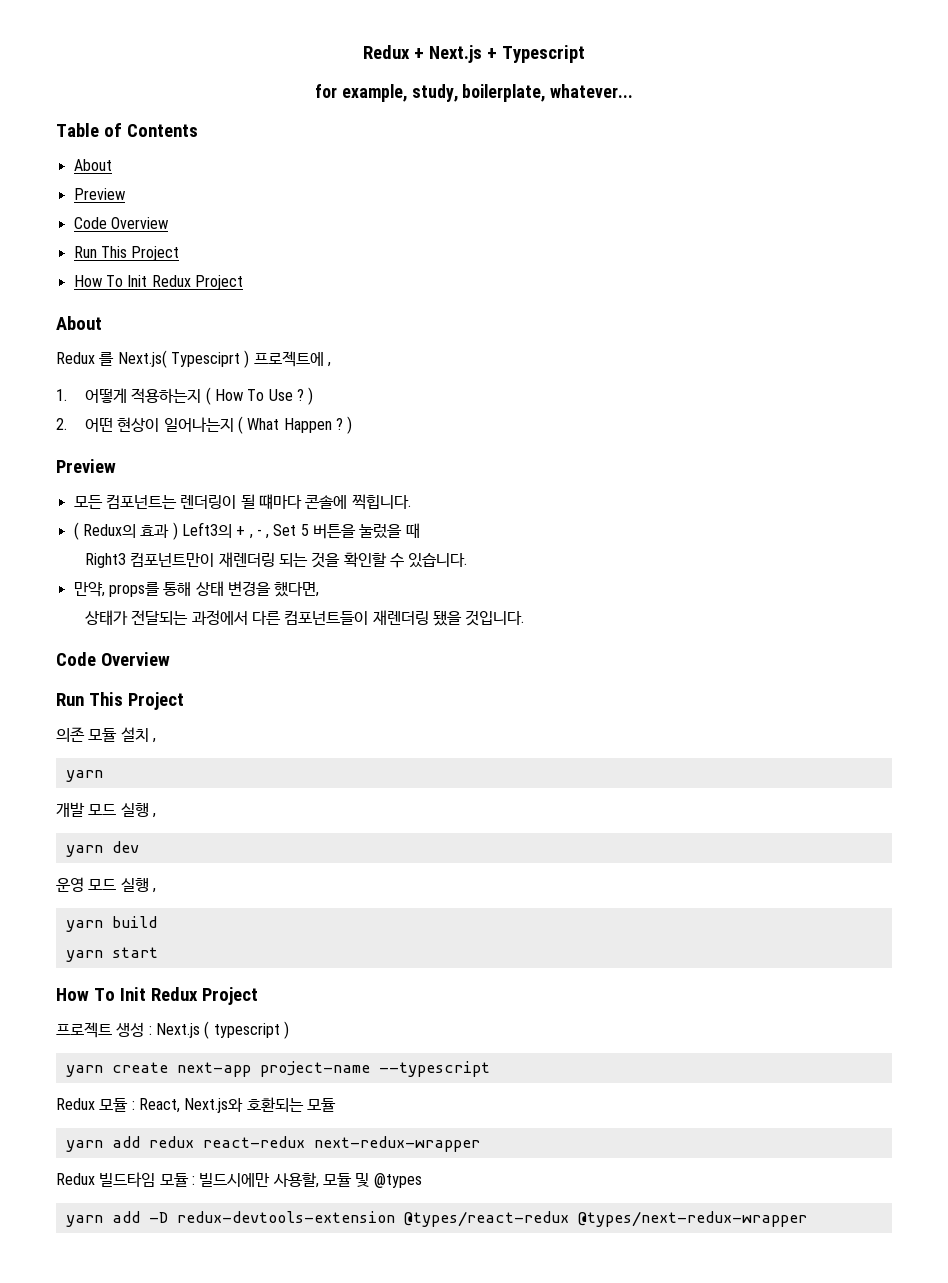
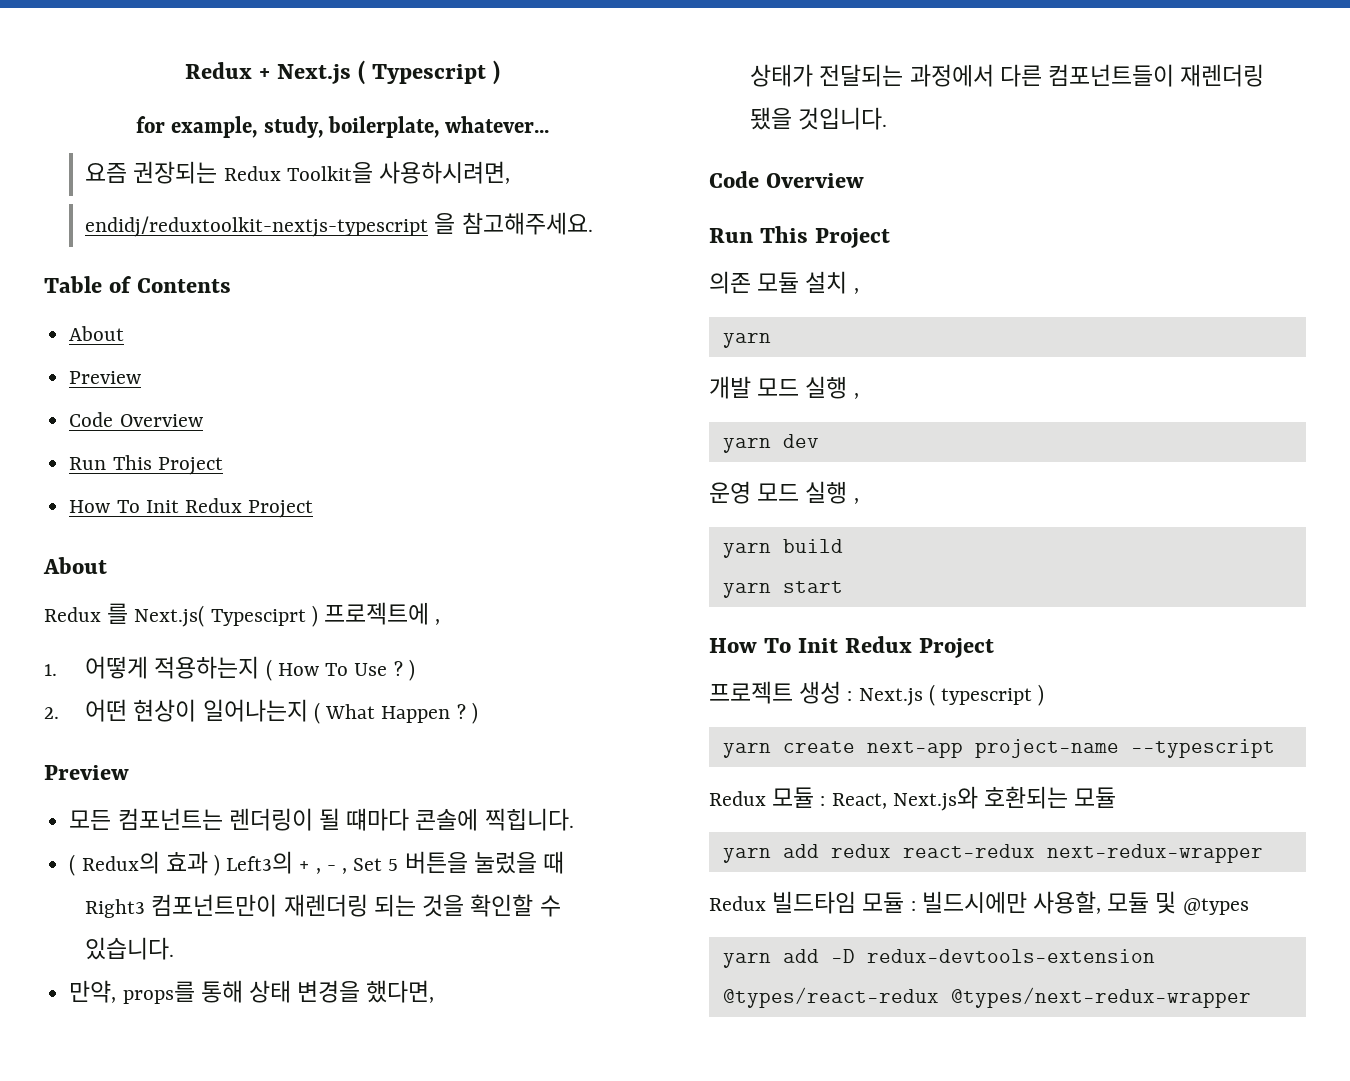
- Redux + Next.js + Typescript
+ Redux + Next.js ( Typescript )
+ 요즘 권장되는 Redux Toolkit을 사용하시려면,
+ endidj/reduxtoolkit-nextjs-typescript 을 참고해주세요.

